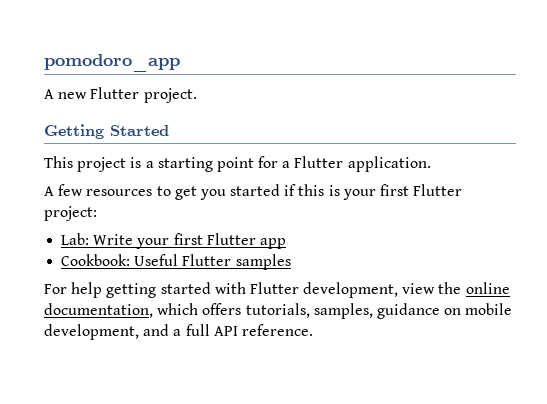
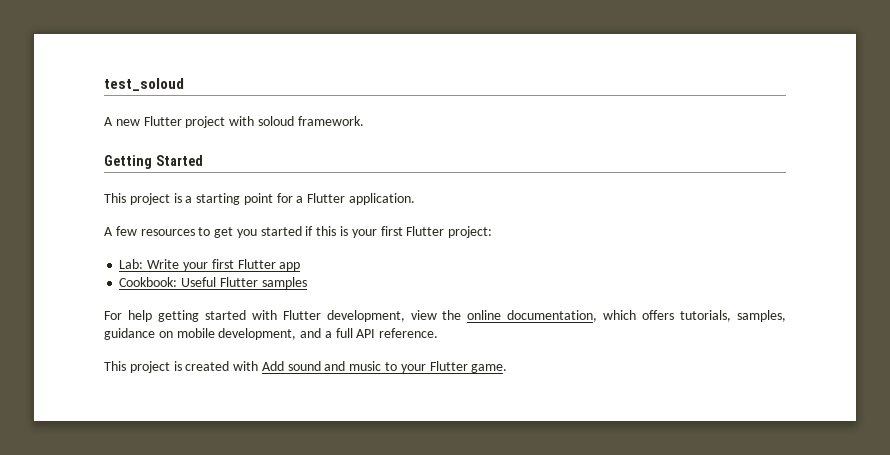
- pomodoro_app
+ test_soloud
- A new Flutter project.
+ A new Flutter project with soloud framework.
+ This project is created with Add sound and music to your Flutter game.

